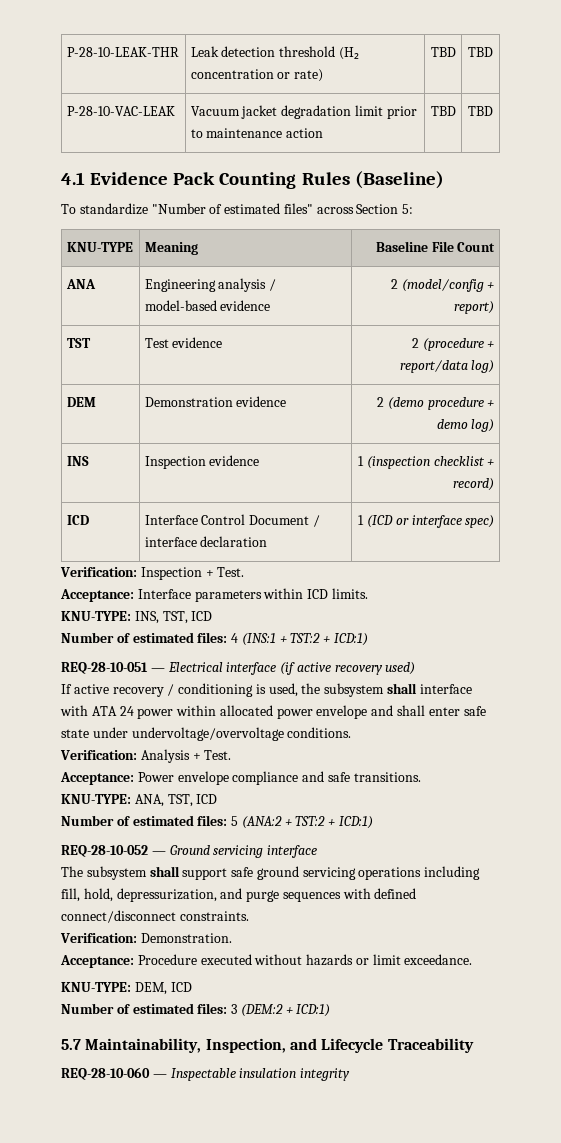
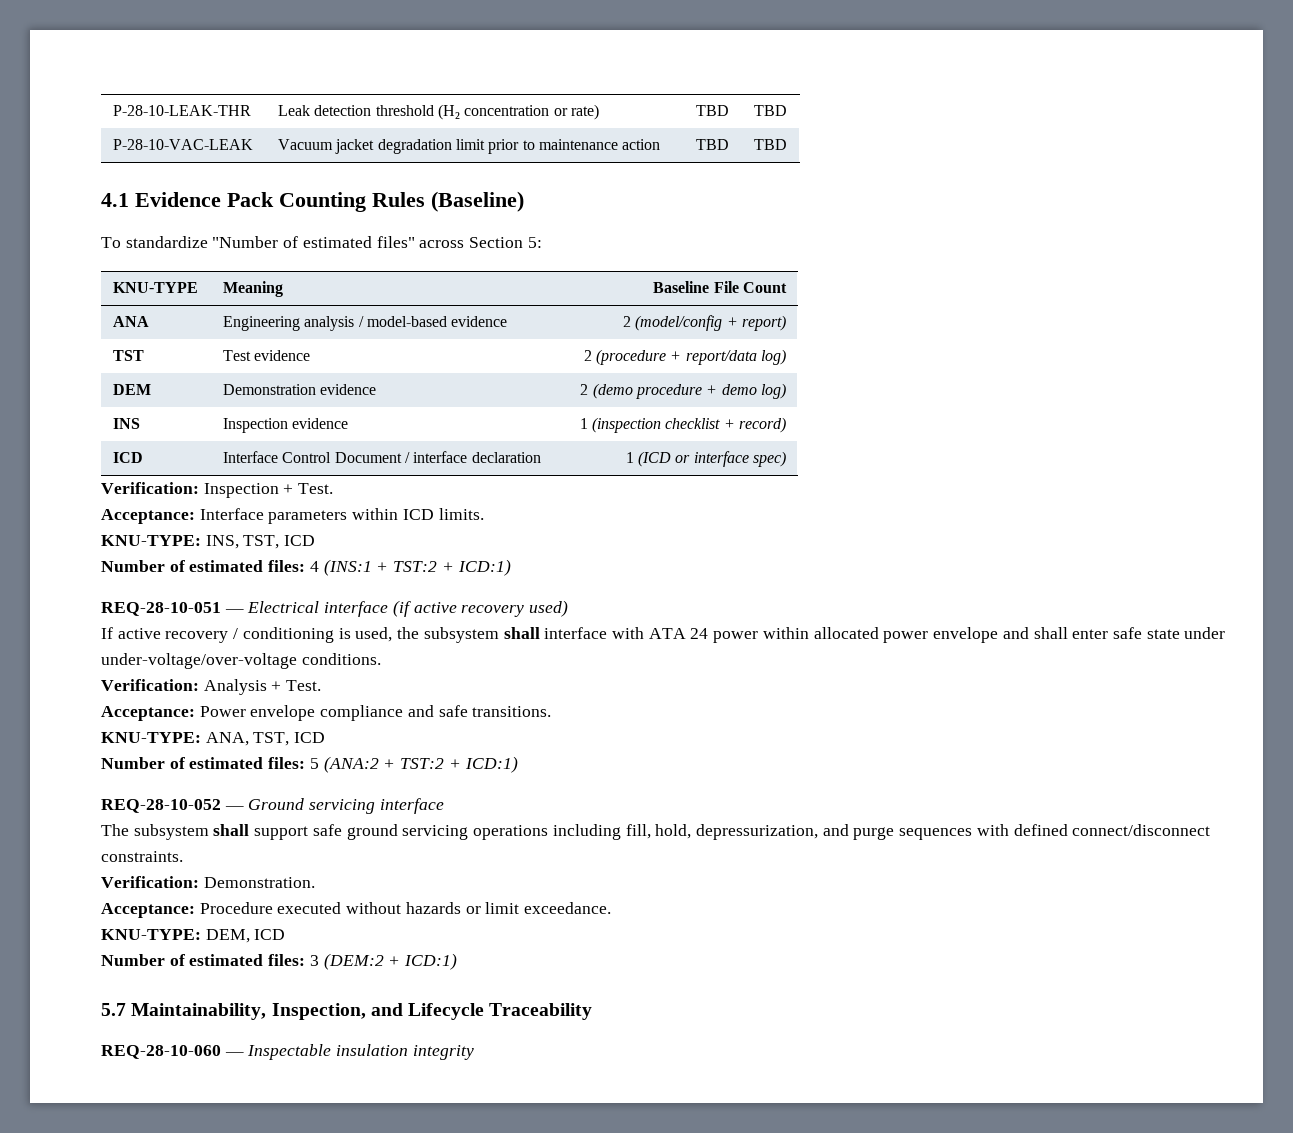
- If active recovery / conditioning is used, the subsystem shall interface with ATA 24 power within allocated power envelope and shall enter safe state under undervoltage/overvoltage conditions.
+ If active recovery / conditioning is used, the subsystem shall interface with ATA 24 power within allocated power envelope and shall enter safe state under under-voltage/over-voltage conditions.

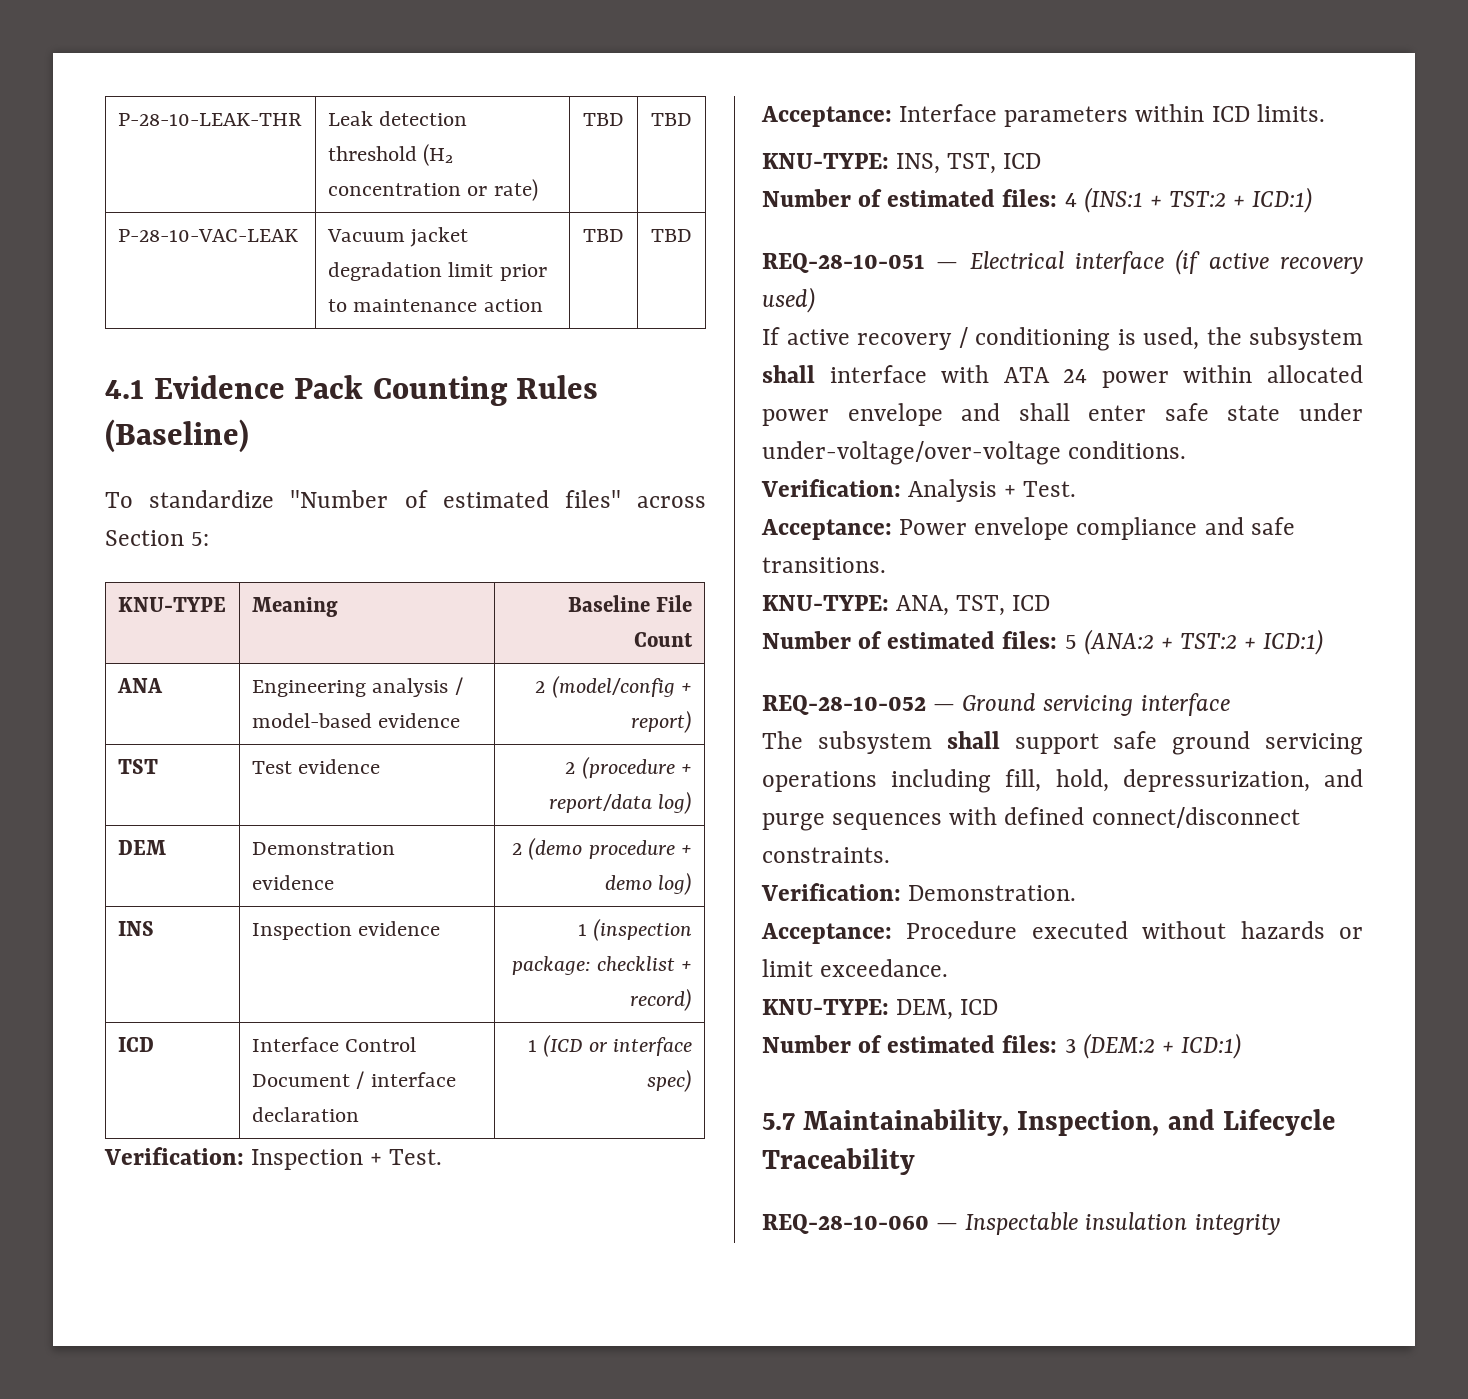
- INS | Inspection evidence | 1 (inspection checklist + record)
+ INS | Inspection evidence | 1 (inspection package: checklist + record)

